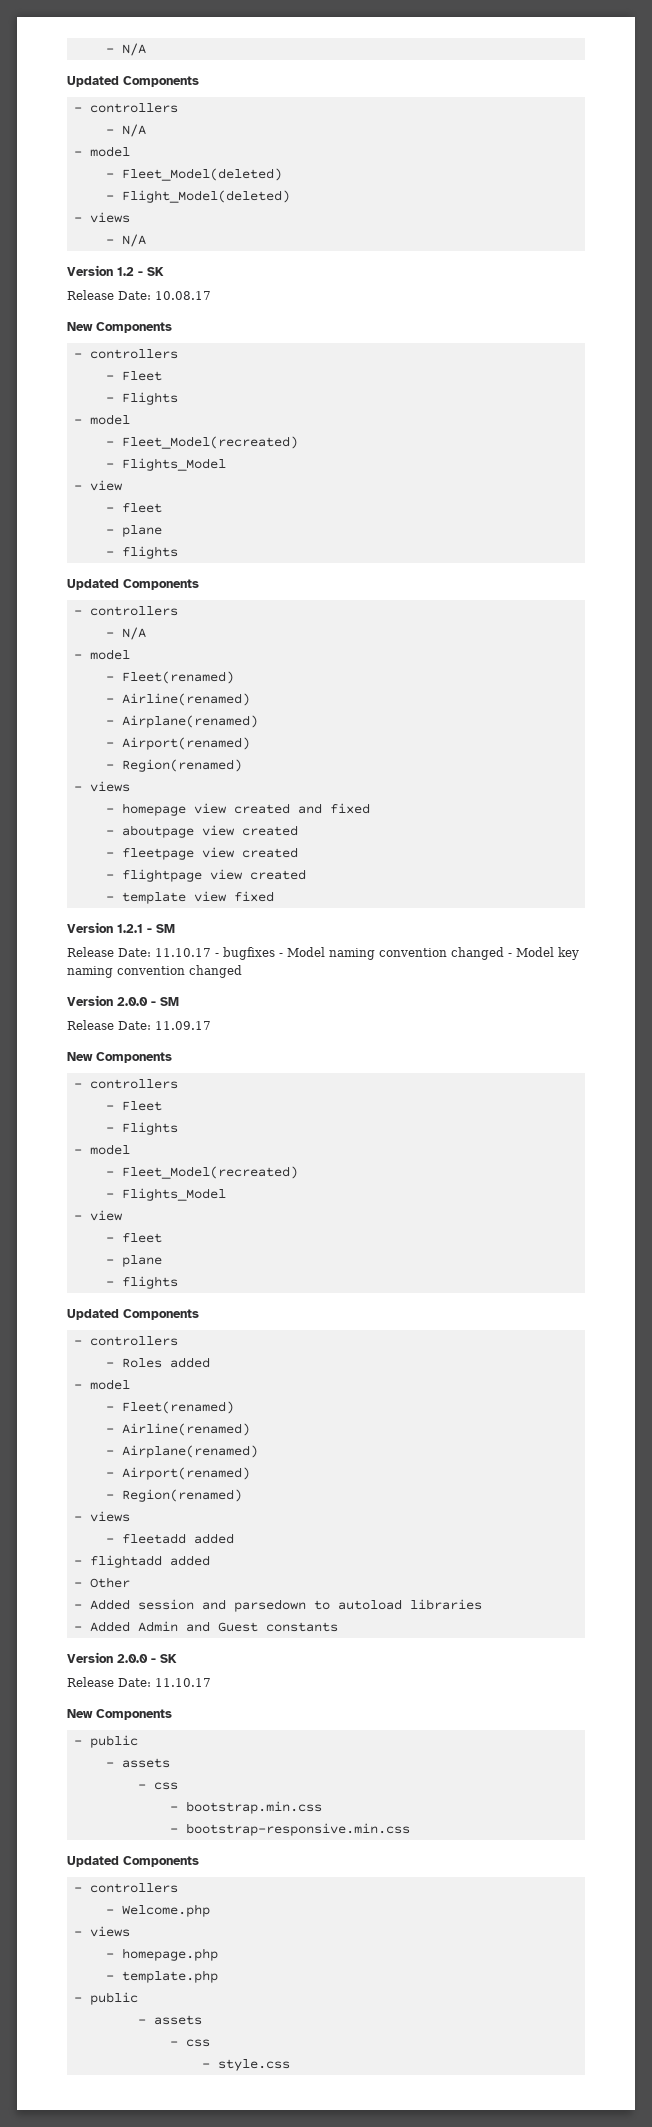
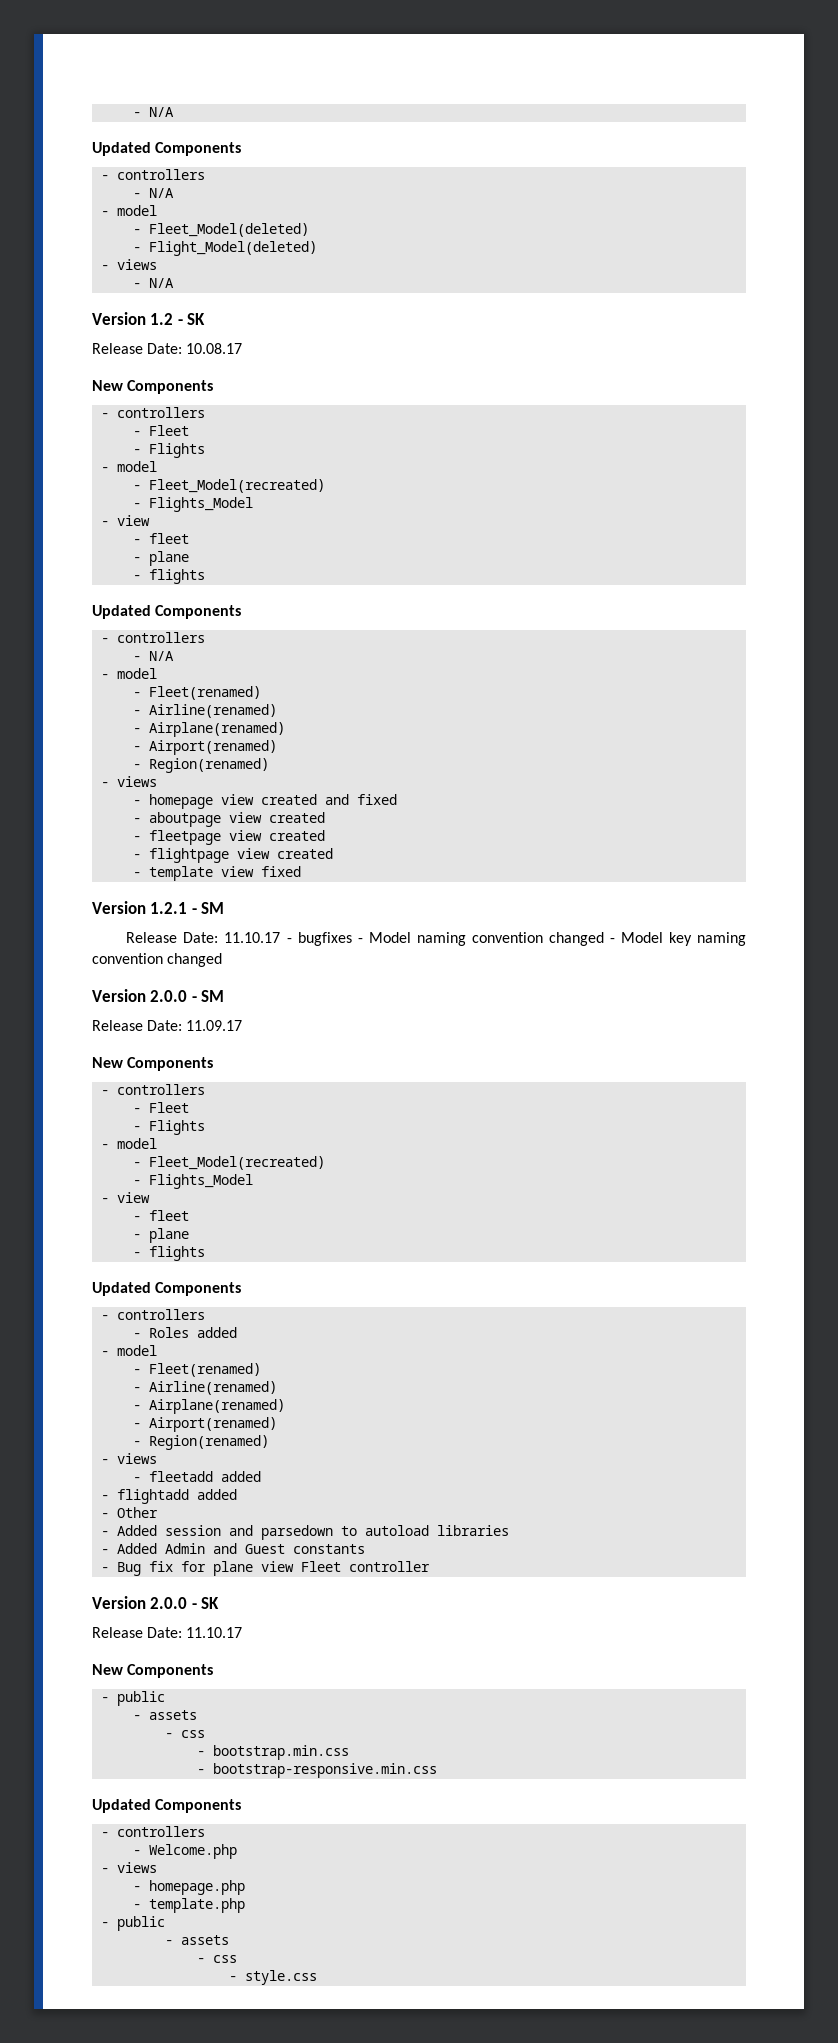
+ - Bug fix for plane view Fleet controller

